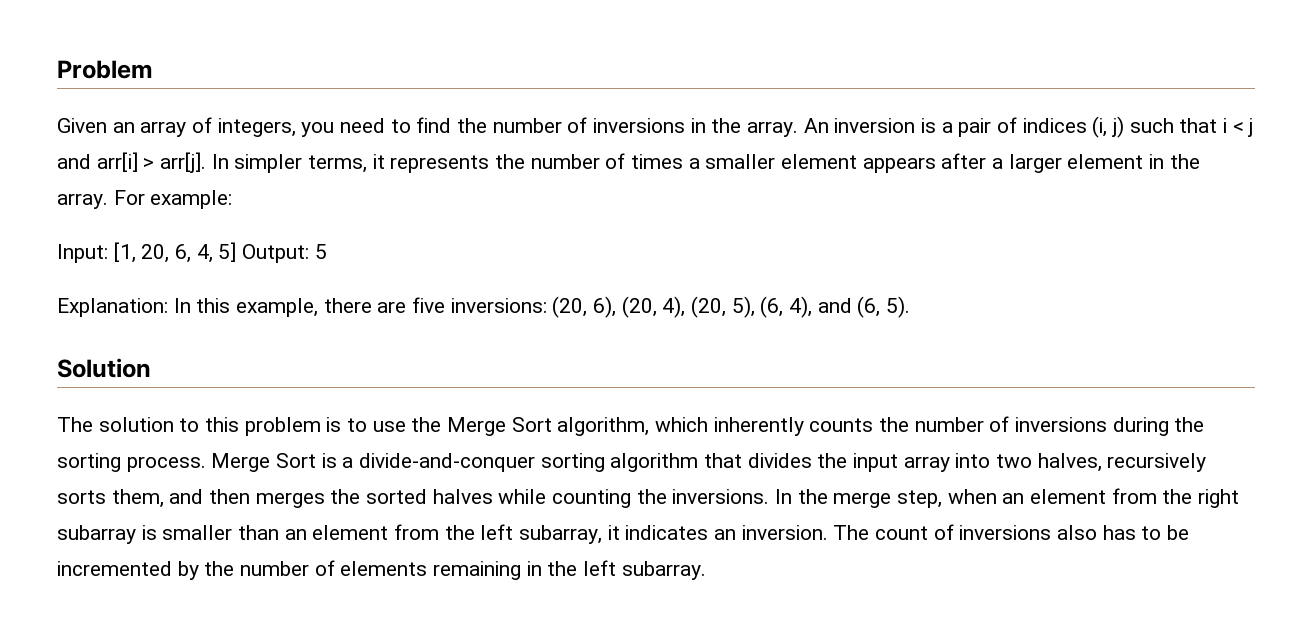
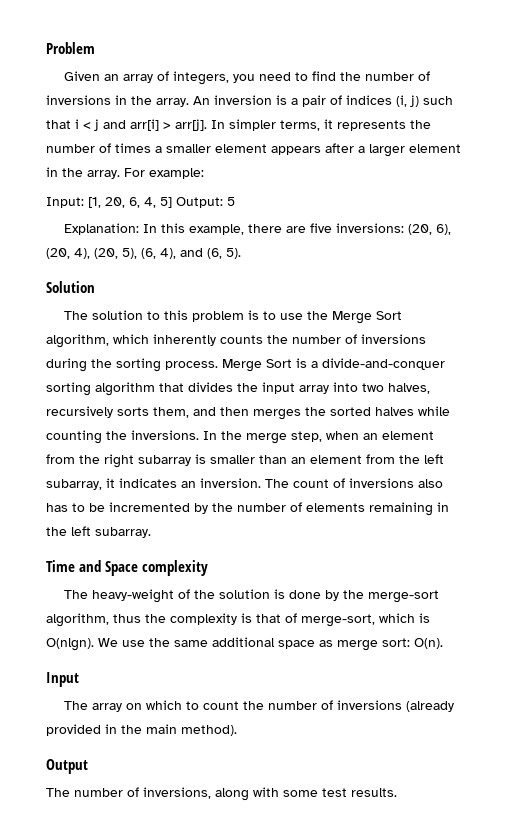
+ Time and Space complexity
+ The heavy-weight of the solution is done by the merge-sort algorithm, thus the complexity is that of merge-sort, which is O(nlgn). We use the same additional space as merge sort: O(n).
+ Input
+ The array on which to count the number of inversions (already provided in the main method).
+ Output
+ The number of inversions, along with some test results.

